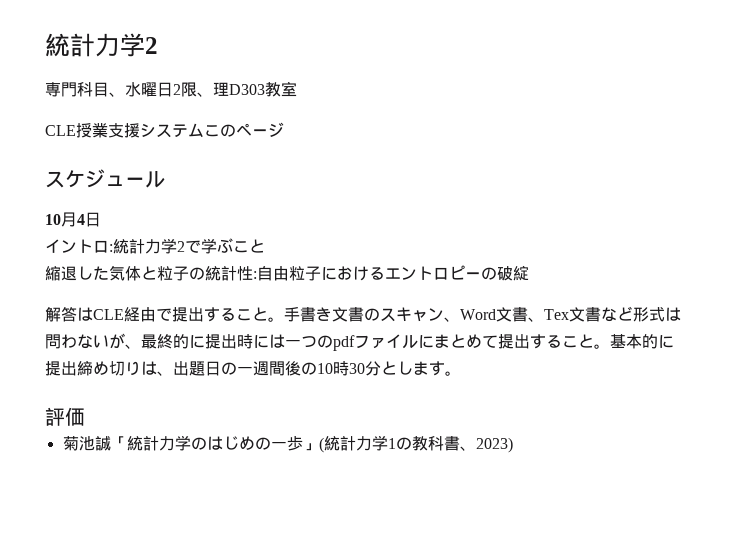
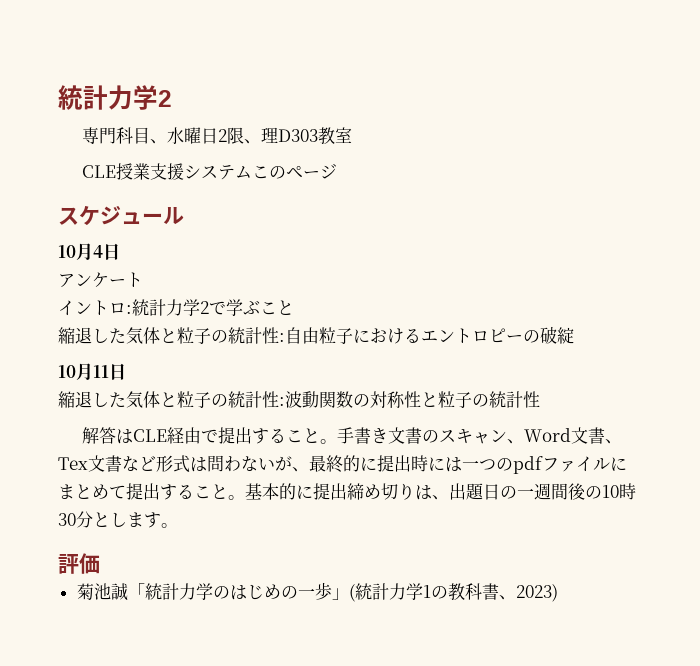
+ アンケート
+ 10月11日
+ 縮退した気体と粒子の統計性:波動関数の対称性と粒子の統計性

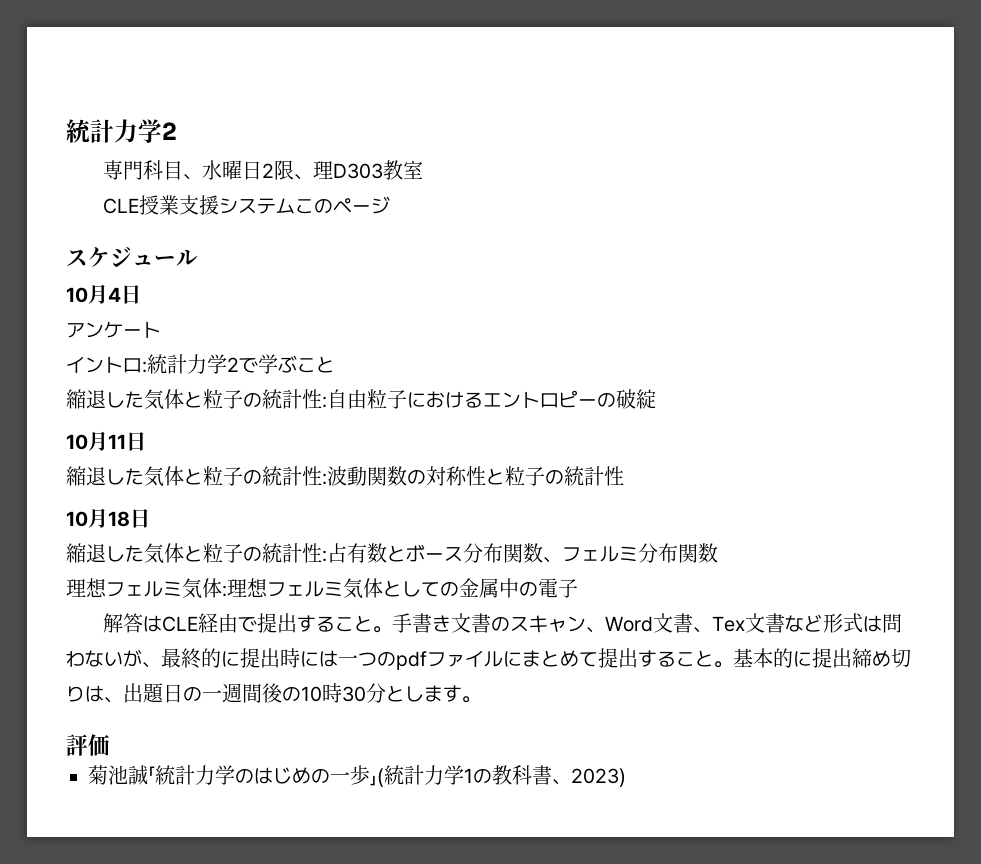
+ 10月18日
+ 縮退した気体と粒子の統計性:占有数とボース分布関数、フェルミ分布関数
+ 理想フェルミ気体:理想フェルミ気体としての金属中の電子

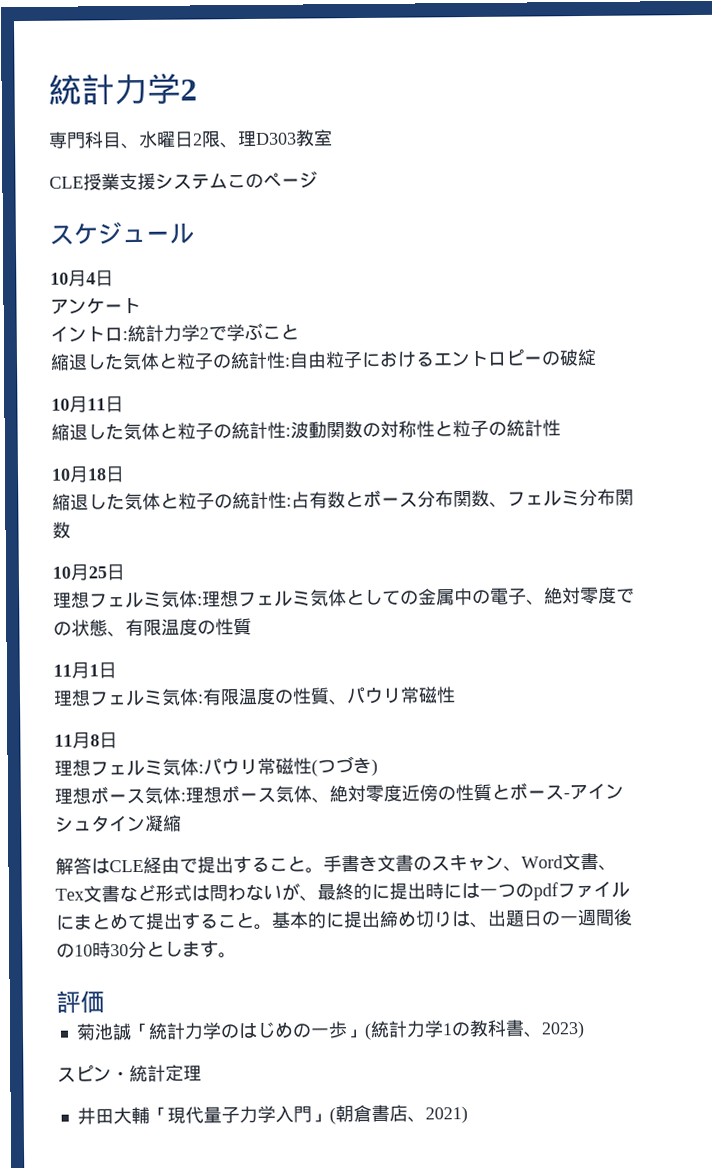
+ 10月25日
- 理想フェルミ気体:理想フェルミ気体としての金属中の電子
+ 理想フェルミ気体:理想フェルミ気体としての金属中の電子、絶対零度での状態、有限温度の性質
+ 11月1日
+ 理想フェルミ気体:有限温度の性質、パウリ常磁性
+ 11月8日
+ 理想フェルミ気体:パウリ常磁性(つづき)
+ 理想ボース気体:理想ボース気体、絶対零度近傍の性質とボース-アインシュタイン凝縮
+ スピン・統計定理
+ 井田大輔「現代量子力学入門」(朝倉書店、2021)

